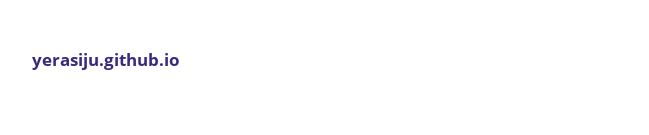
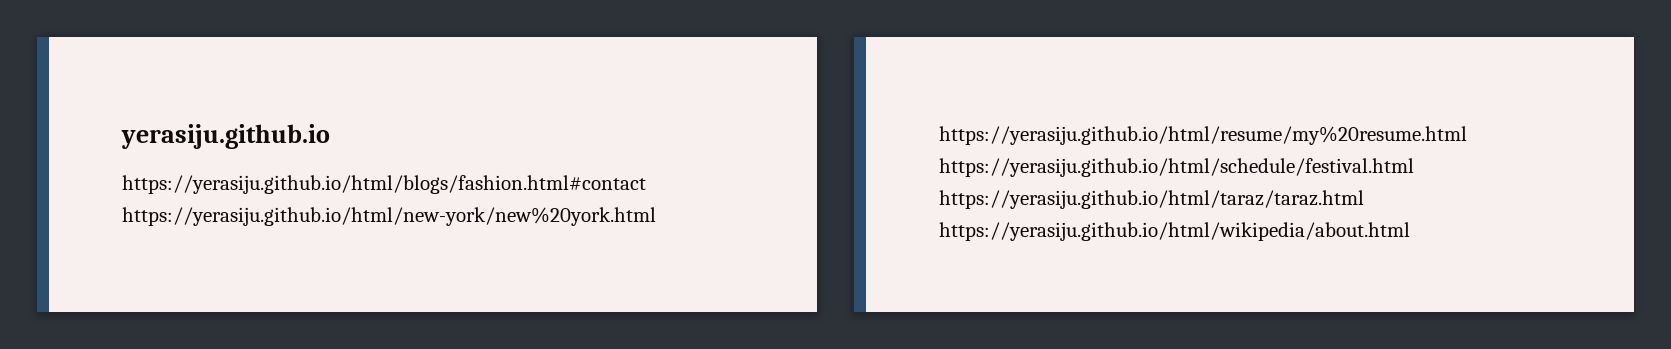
+ https://yerasiju.github.io/html/blogs/fashion.html#contact https://yerasiju.github.io/html/new-york/new%20york.html https://yerasiju.github.io/html/resume/my%20resume.html https://yerasiju.github.io/html/schedule/festival.html https://yerasiju.github.io/html/taraz/taraz.html https://yerasiju.github.io/html/wikipedia/about.html

